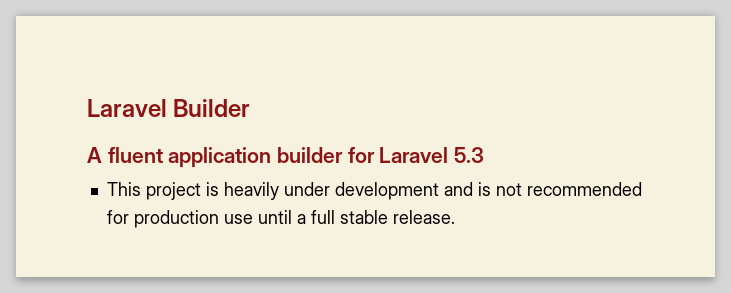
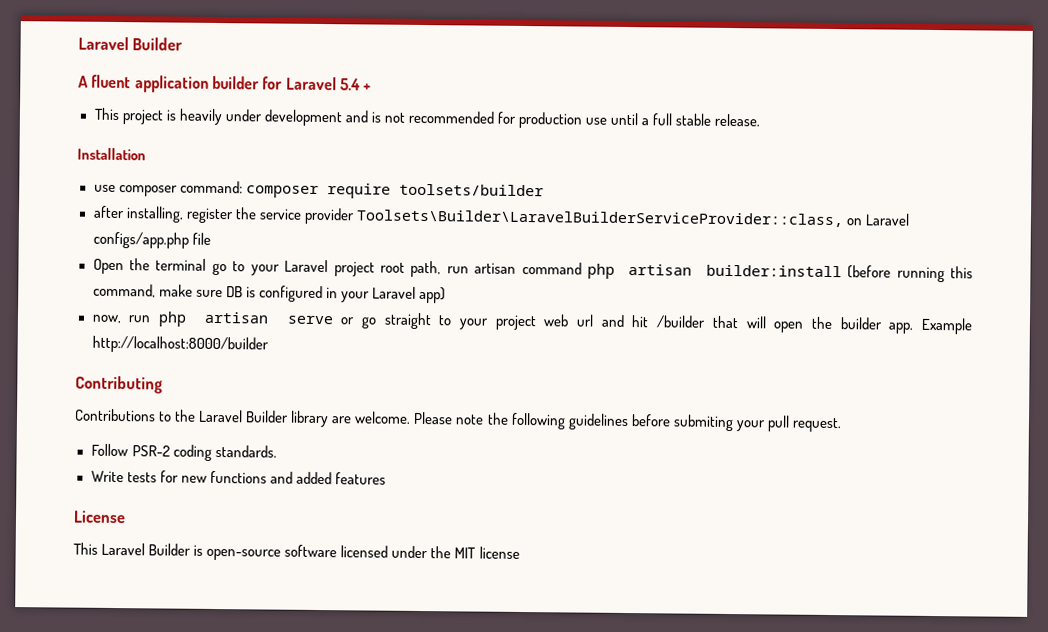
- A fluent application builder for Laravel 5.3
+ A fluent application builder for Laravel 5.4 +
+ Installation
+ use composer command: composer require toolsets/builder
+ after installing, register the service provider Toolsets\Builder\LaravelBuilderServiceProvider::class, on Laravel configs/app.php file
+ Open the terminal go to your Laravel project root path, run artisan command php artisan builder:install (before running this command, make sure DB is configured in your Laravel app)
+ now, run php artisan serve or go straight to your project web url and hit /builder that will open the builder app. Example http://localhost:8000/builder
+ Contributing
+ Contributions to the Laravel Builder library are welcome. Please note the following guidelines before submiting your pull request.
+ Follow PSR-2 coding standards.
+ Write tests for new functions and added features
+ License
+ This Laravel Builder is open-source software licensed under the MIT license

